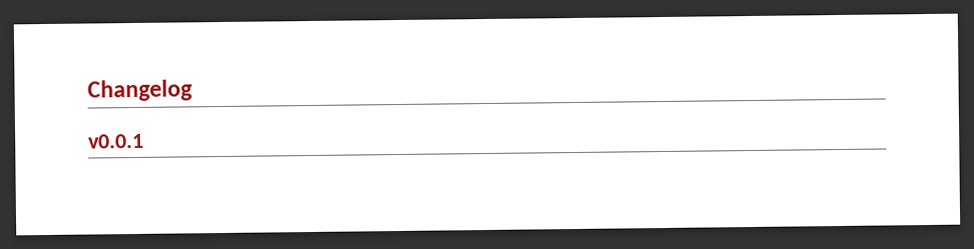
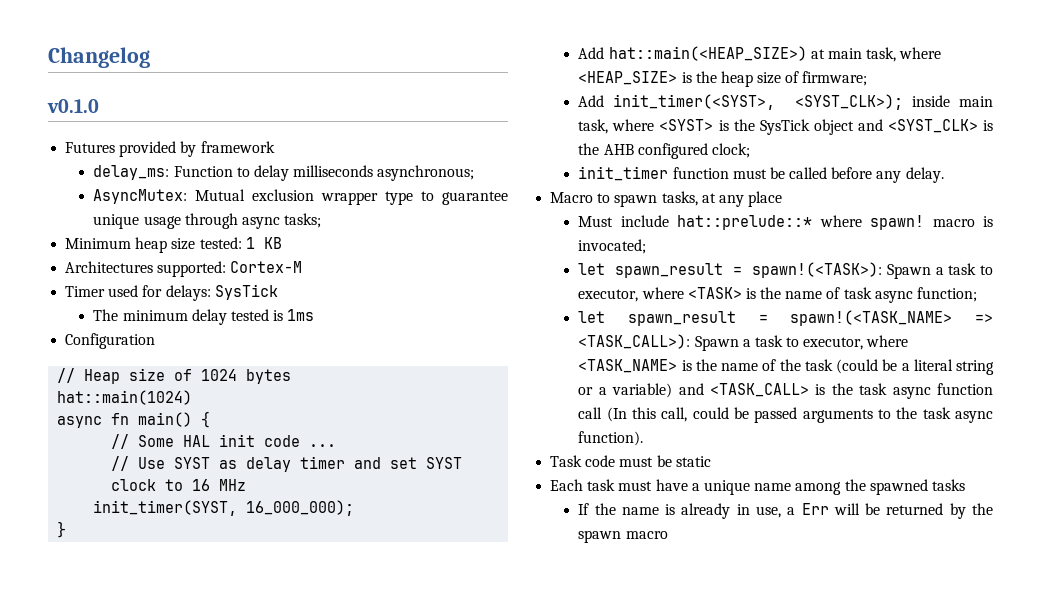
- v0.0.1
+ v0.1.0
+ Futures provided by framework
+ delay_ms: Function to delay milliseconds asynchronous;
+ AsyncMutex: Mutual exclusion wrapper type to guarantee unique usage through async tasks;
+ Minimum heap size tested: 1 KB
+ Architectures supported: Cortex-M
+ Timer used for delays: SysTick
+ The minimum delay tested is 1ms
+ Configuration
+ // Heap size of 1024 bytes
+ hat::main(1024)
+ async fn main() {
+ // Some HAL init code ...
+ // Use SYST as delay timer and set SYST clock to 16 MHz
+ init_timer(SYST, 16_000_000);
+ }
+ Add hat::main(<HEAP_SIZE>) at main task, where <HEAP_SIZE> is the heap size of firmware;
+ Add init_timer(<SYST>, <SYST_CLK>); inside main task, where <SYST> is the SysTick object and <SYST_CLK> is the AHB configured clock;
+ init_timer function must be called before any delay.
+ Macro to spawn tasks, at any place
+ Must include hat::prelude::* where spawn! macro is invocated;
+ let spawn_result = spawn!(<TASK>): Spawn a task to executor, where <TASK> is the name of task async function;
+ let spawn_result = spawn!(<TASK_NAME> => <TASK_CALL>): Spawn a task to executor, where <TASK_NAME> is the name of the task (could be a literal string or a variable) and <TASK_CALL> is the task async function call (In this call, could be passed arguments to the task async function).
+ Task code must be static
+ Each task must have a unique name among the spawned tasks
+ If the name is already in use, a Err will be returned by the spawn macro

